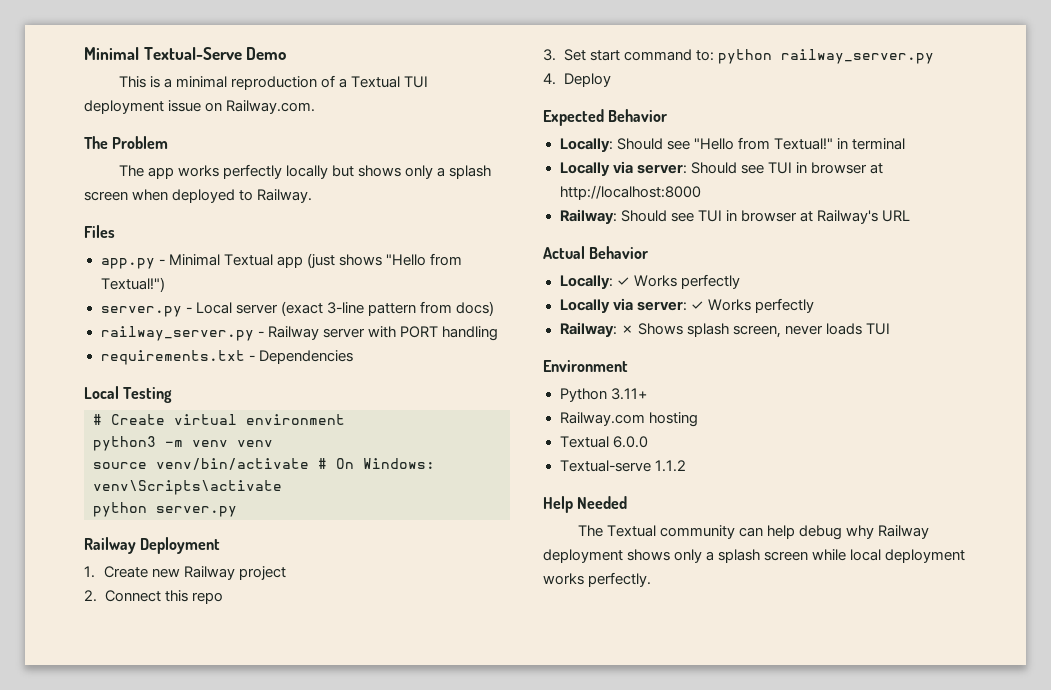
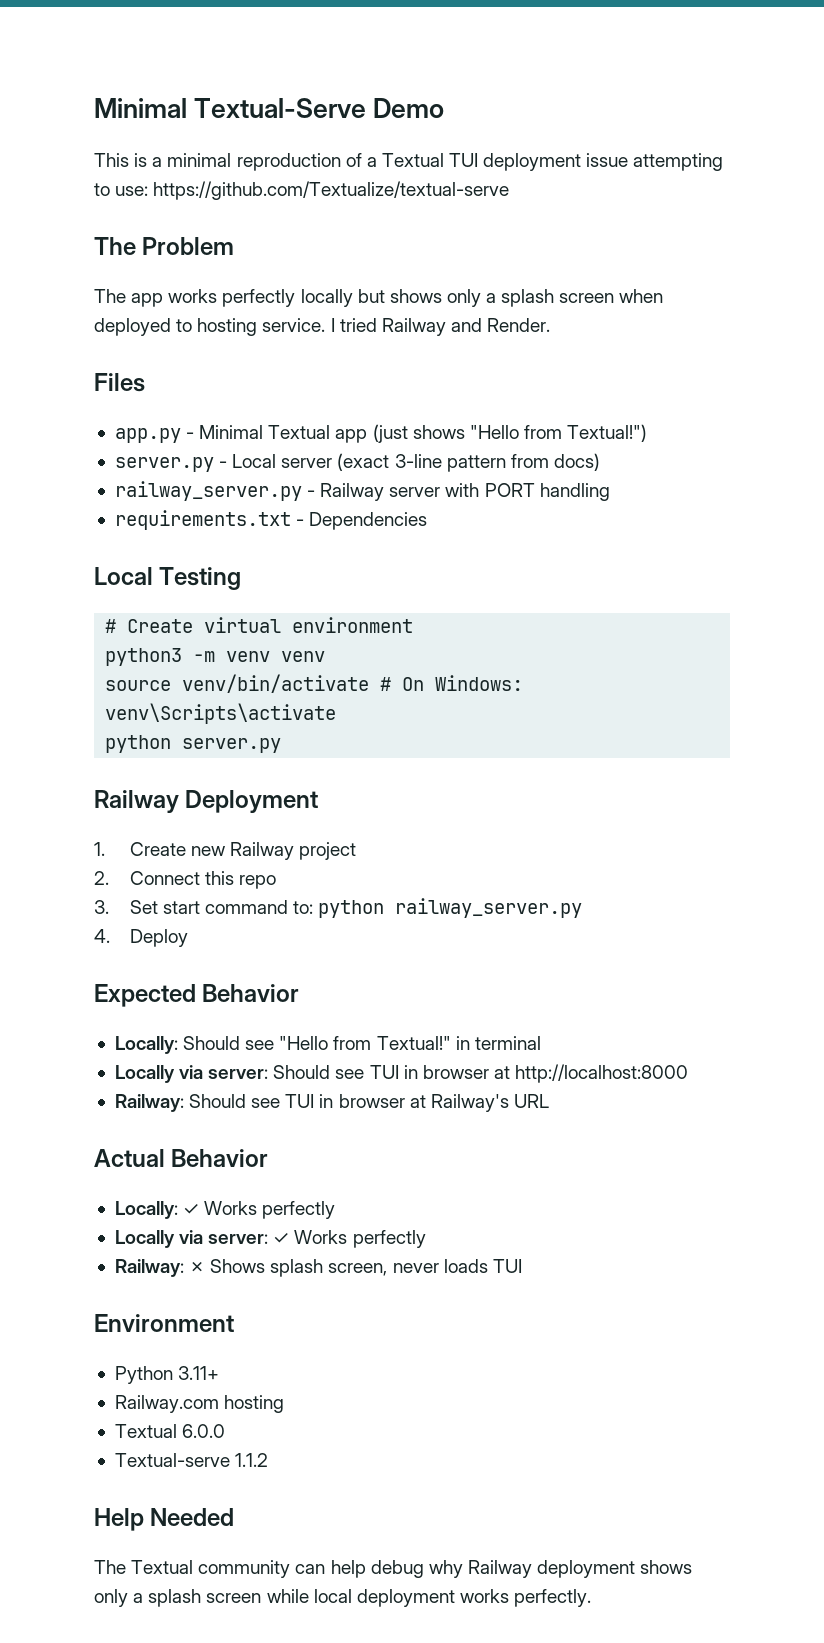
- This is a minimal reproduction of a Textual TUI deployment issue on Railway.com.
+ This is a minimal reproduction of a Textual TUI deployment issue attempting to use: https://github.com/Textualize/textual-serve
- The app works perfectly locally but shows only a splash screen when deployed to Railway.
+ The app works perfectly locally but shows only a splash screen when deployed to hosting service. I tried Railway and Render.

